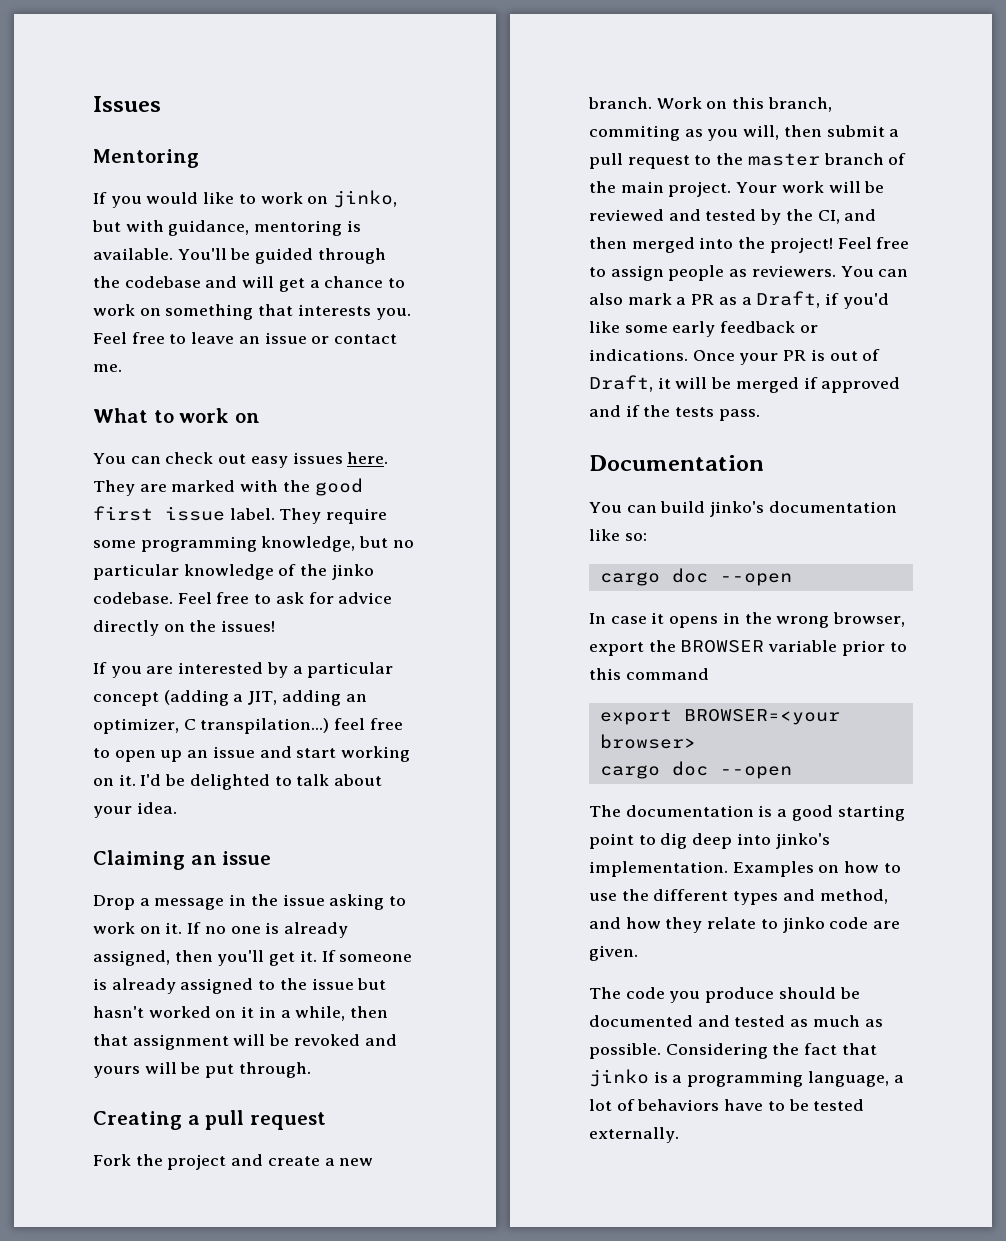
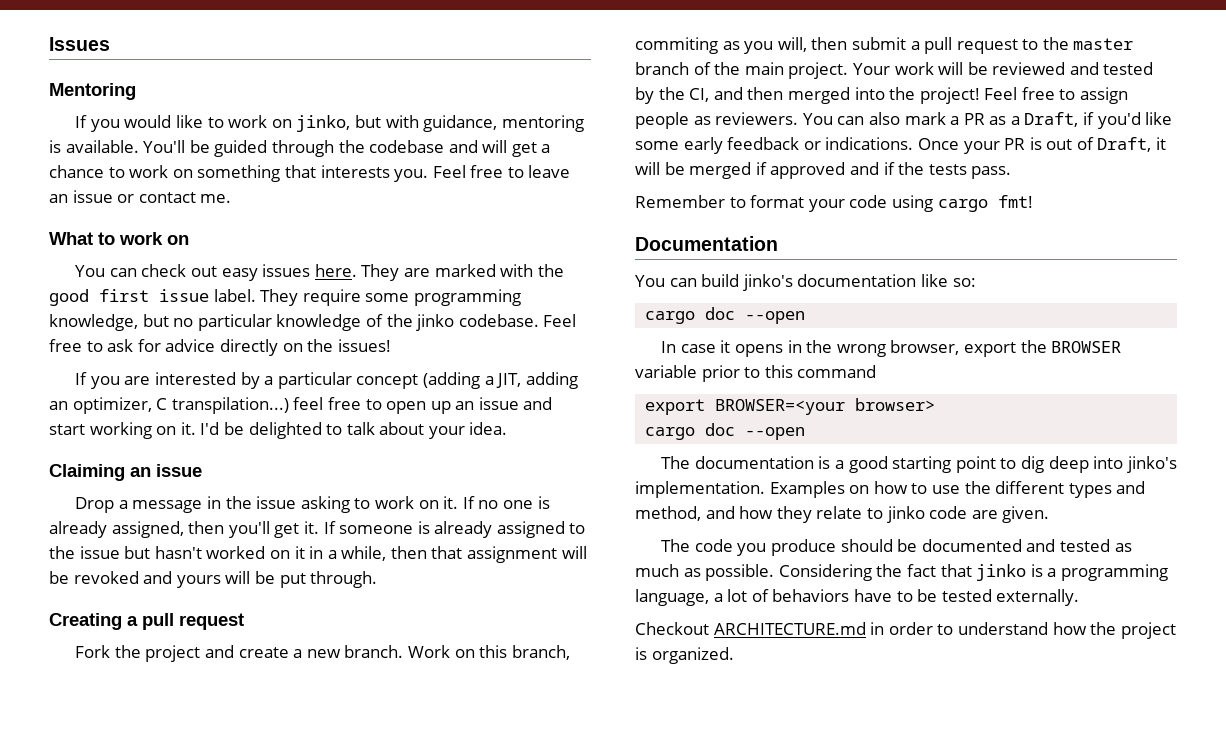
+ Remember to format your code using cargo fmt!
+ Checkout ARCHITECTURE.md in order to understand how the project is organized.

